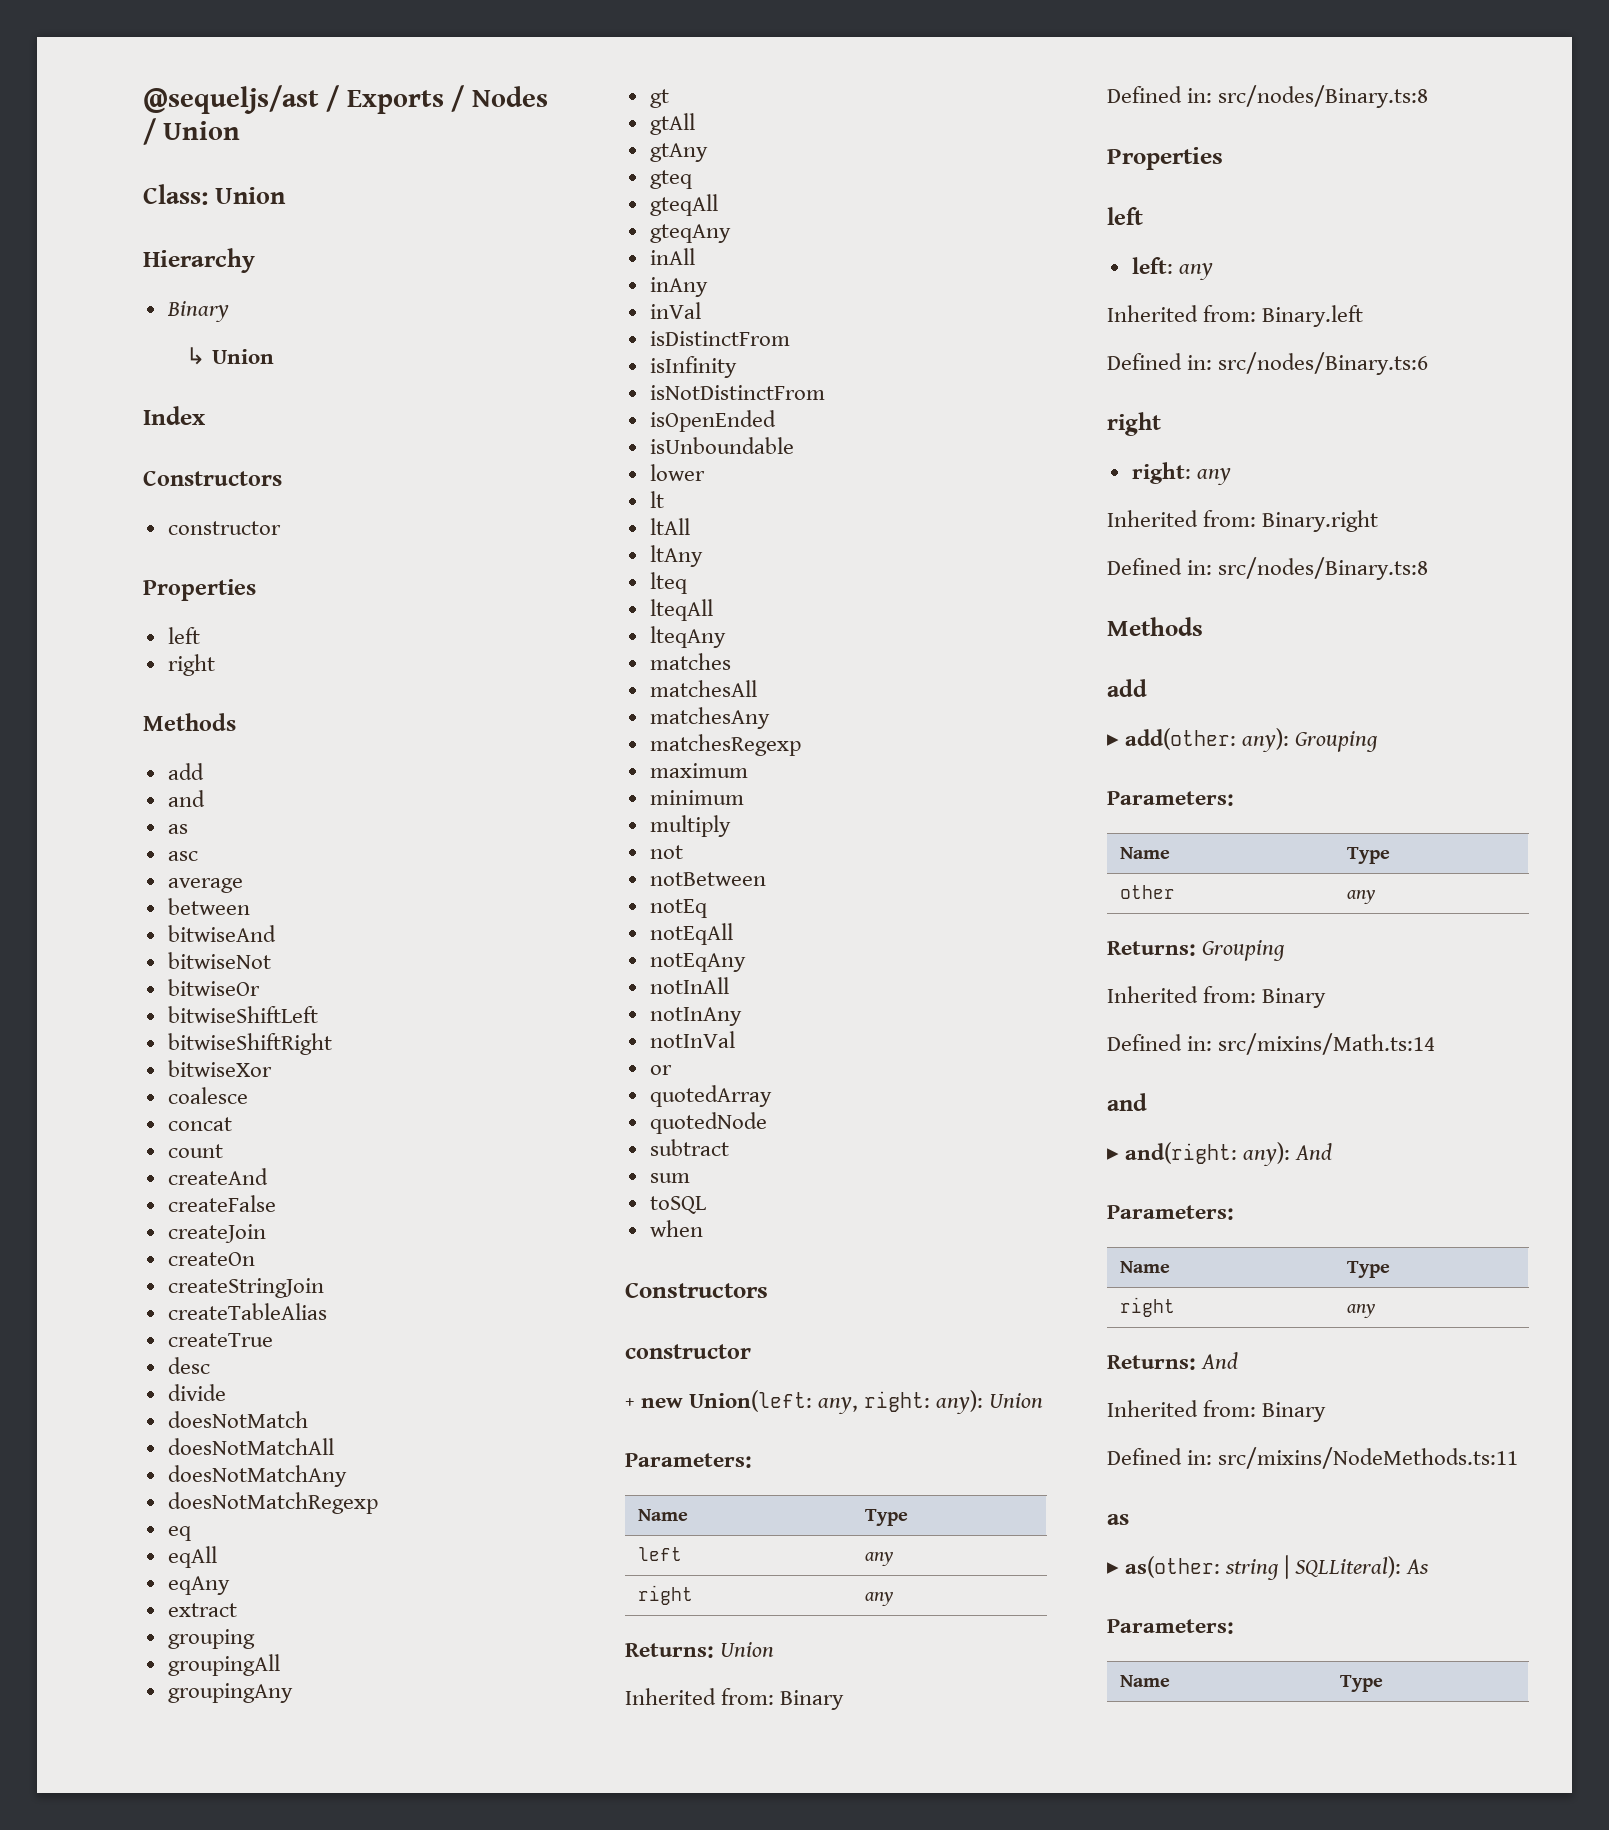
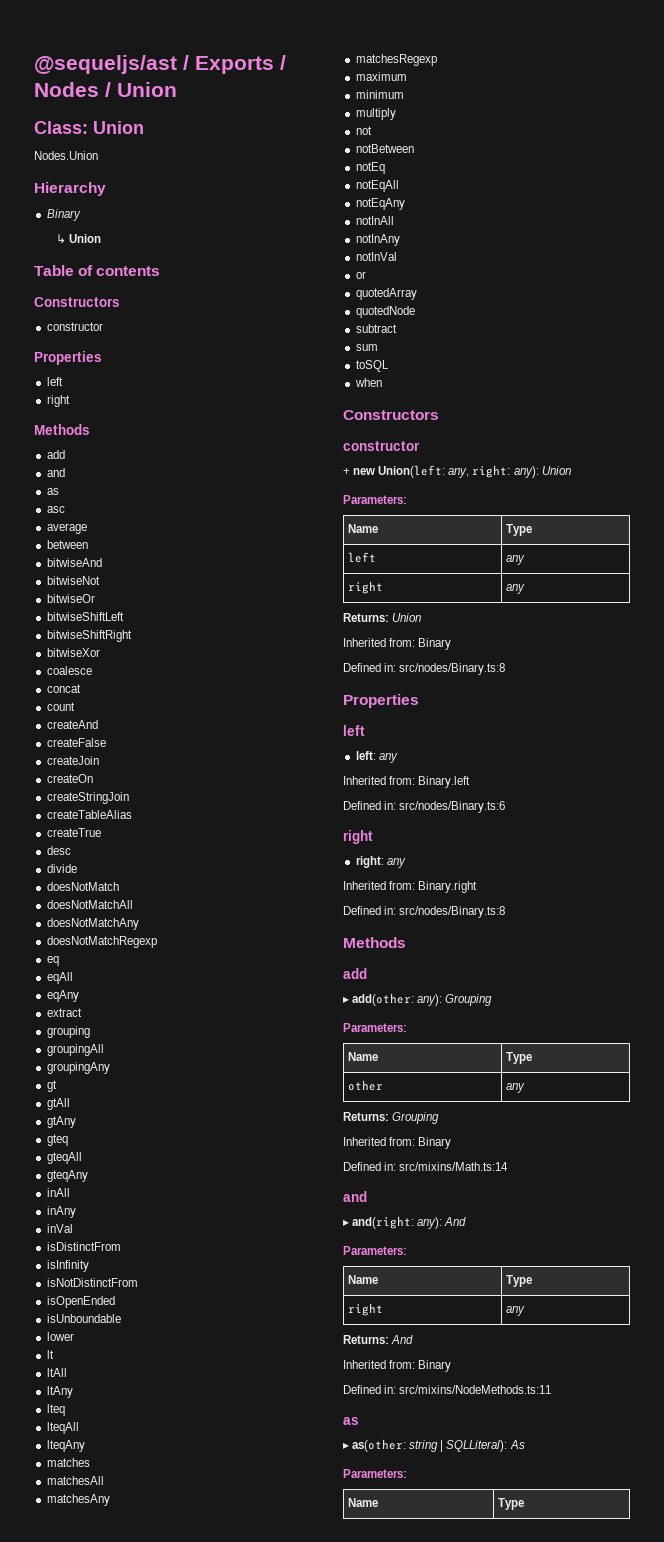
+ Nodes.Union
- Index
+ Table of contents

